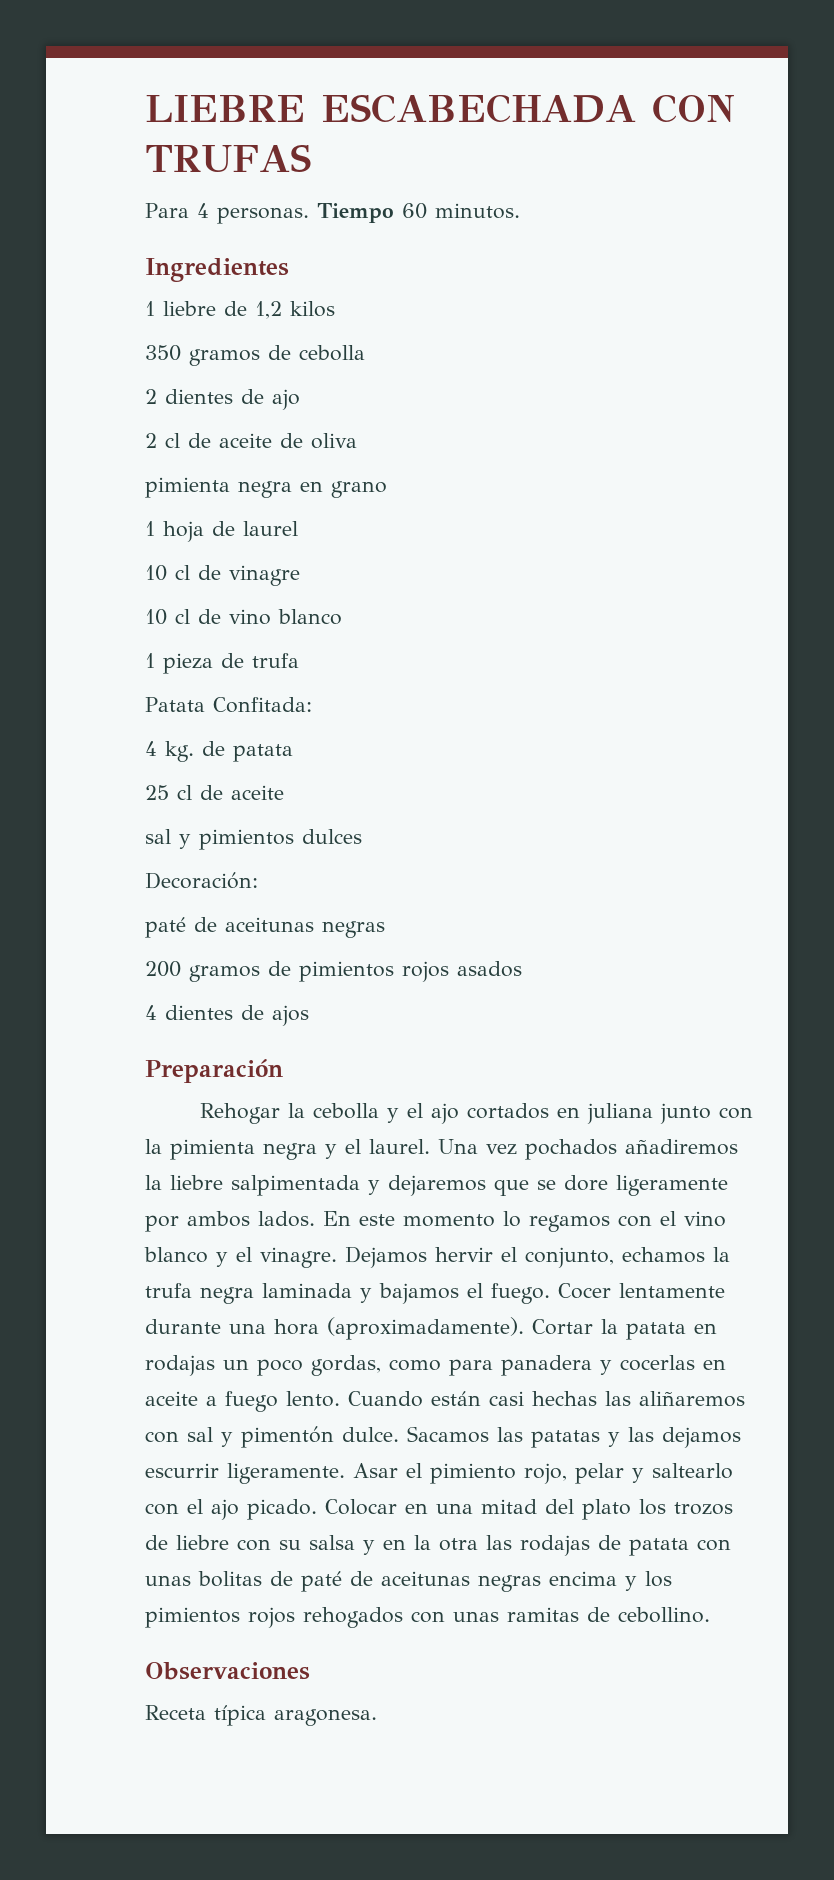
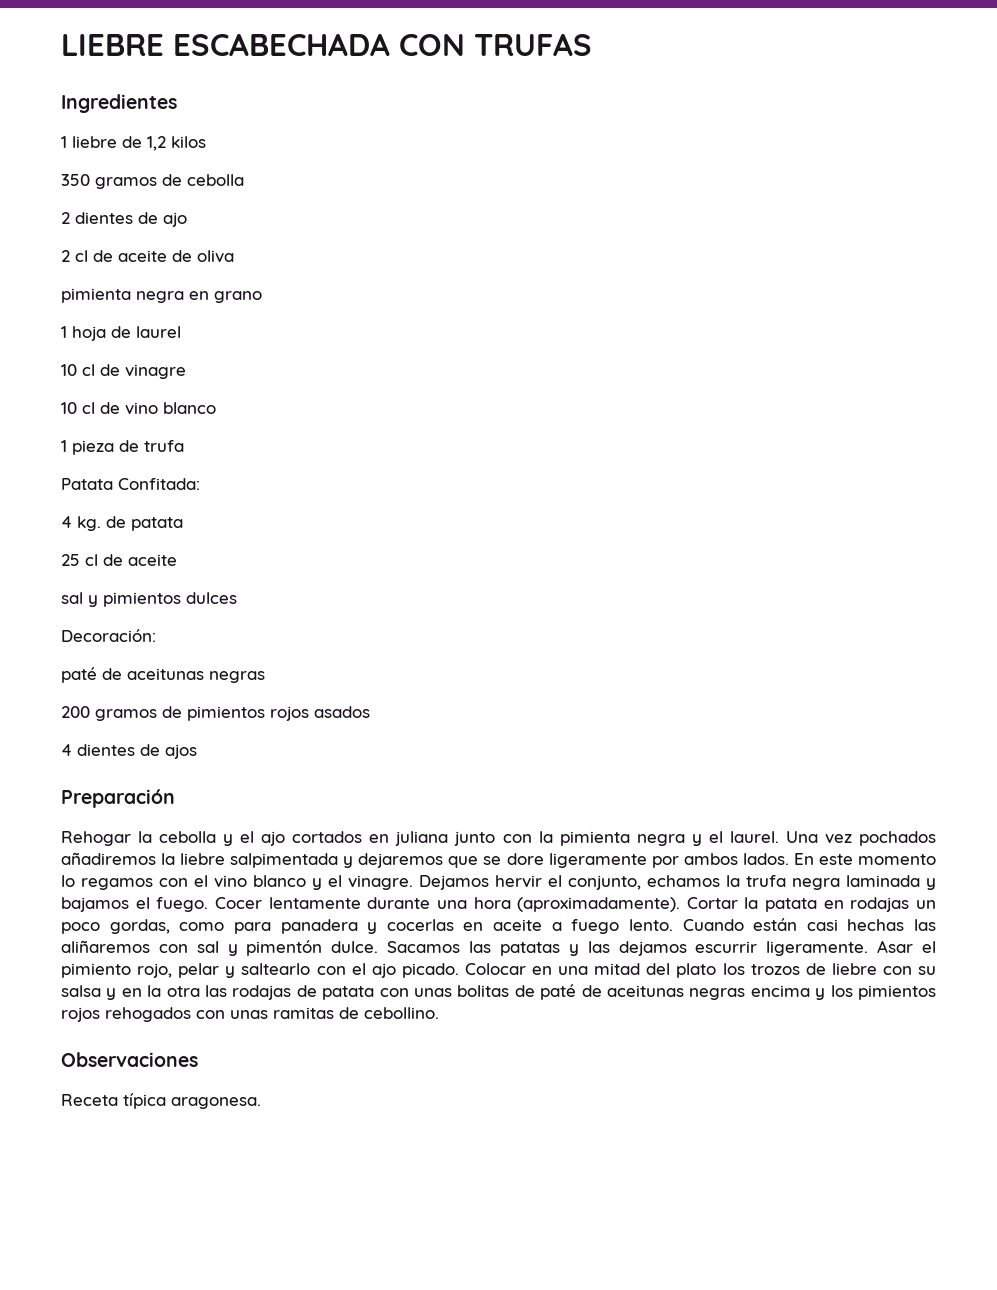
- Para 4 personas. Tiempo 60 minutos.

